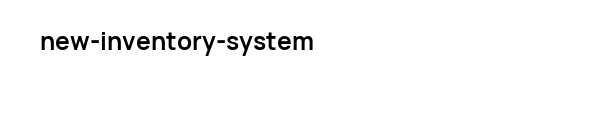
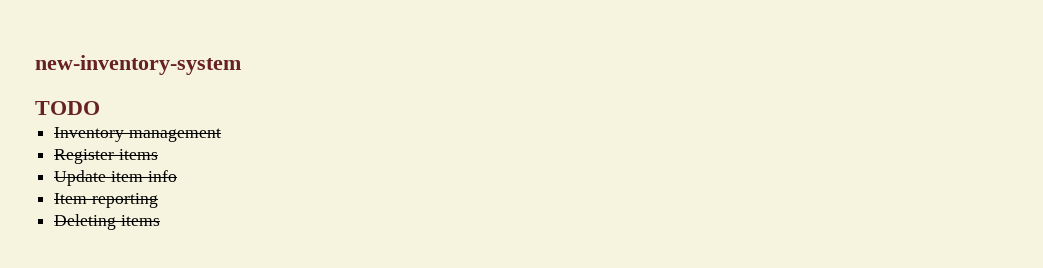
+ TODO
+ Inventory management
+ Register items
+ Update item info
+ Item reporting
+ Deleting items

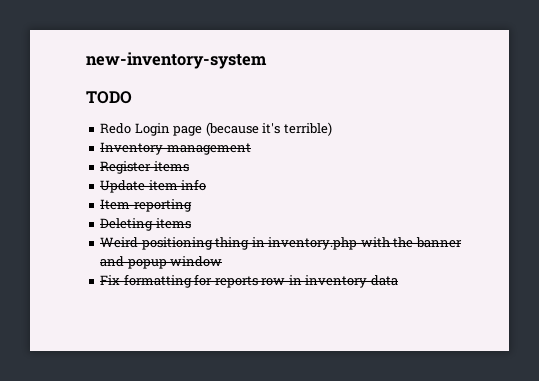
+ Redo Login page (because it's terrible)
+ Weird positioning thing in inventory.php with the banner and popup window
+ Fix formatting for reports row in inventory data

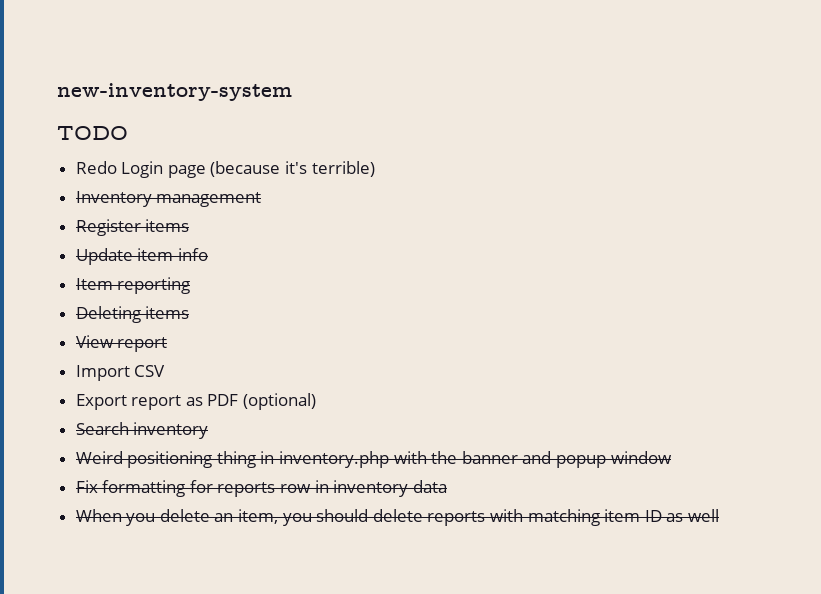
+ View report
+ Import CSV
+ Export report as PDF (optional)
+ Search inventory
+ When you delete an item, you should delete reports with matching item ID as well

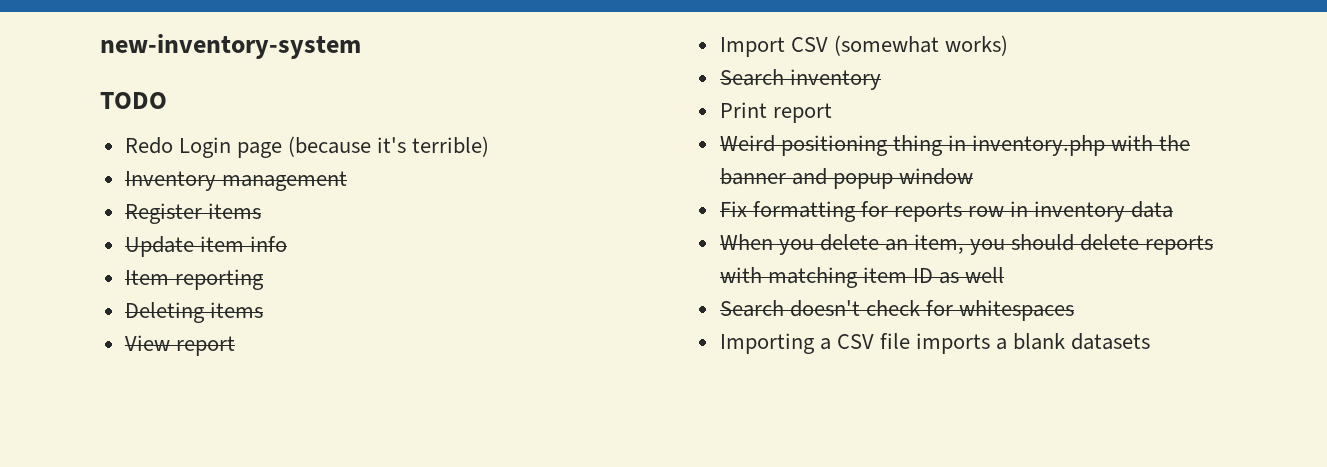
- Import CSV
- Export report as PDF (optional)
+ Import CSV (somewhat works)
+ Print report
+ Search doesn't check for whitespaces
+ Importing a CSV file imports a blank datasets

